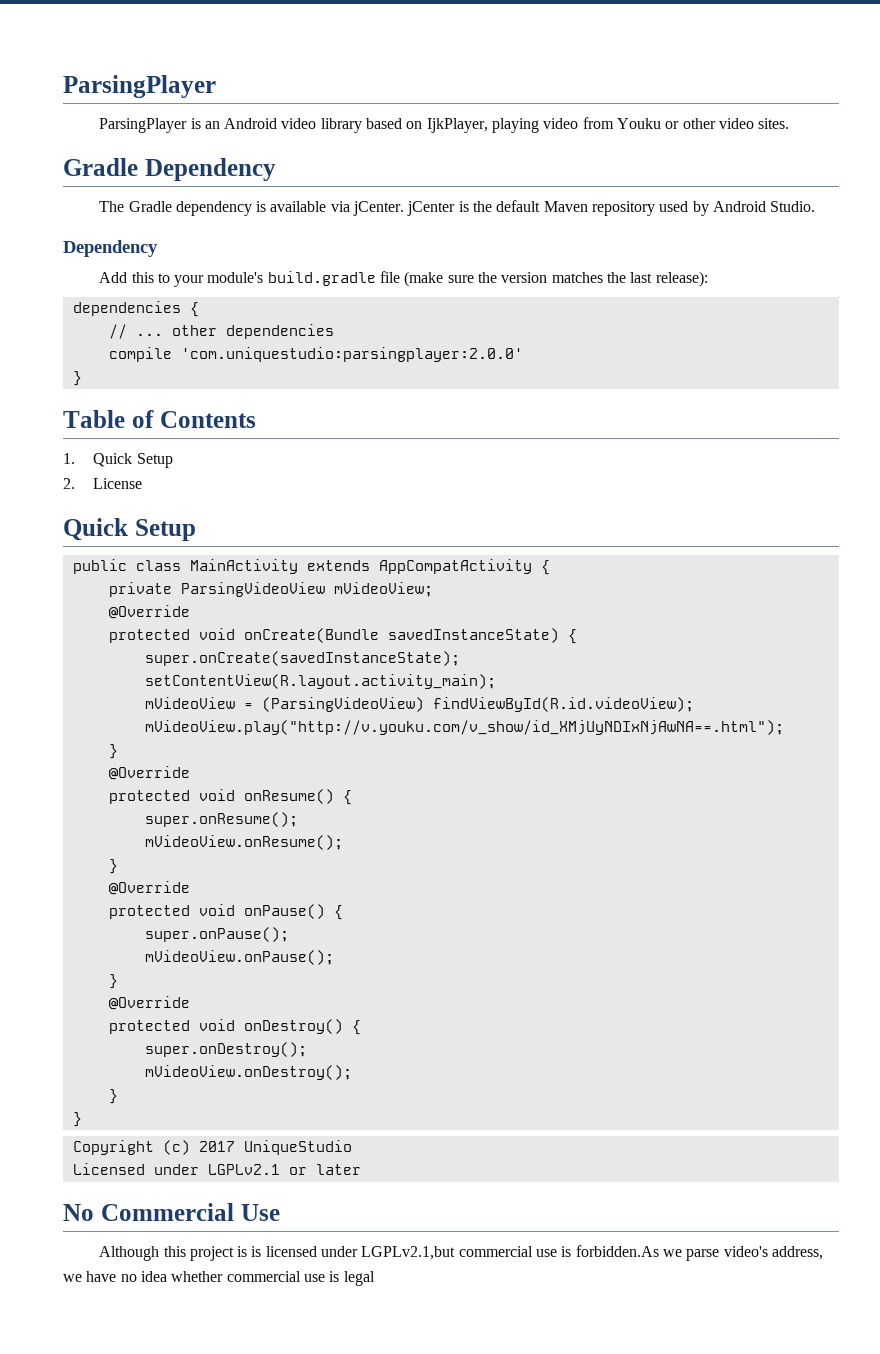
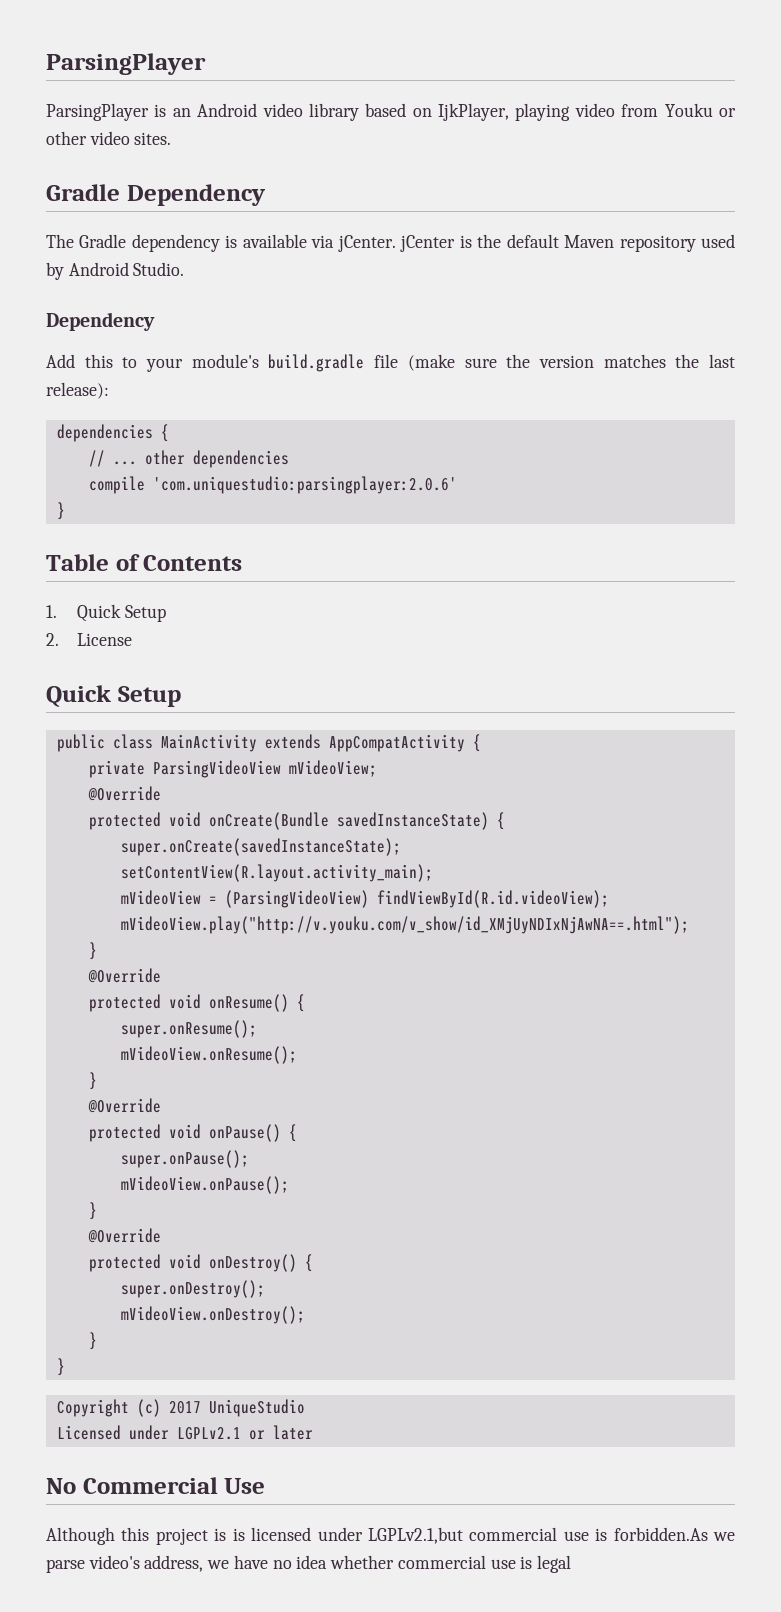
- compile 'com.uniquestudio:parsingplayer:2.0.0'
+ compile 'com.uniquestudio:parsingplayer:2.0.6'

